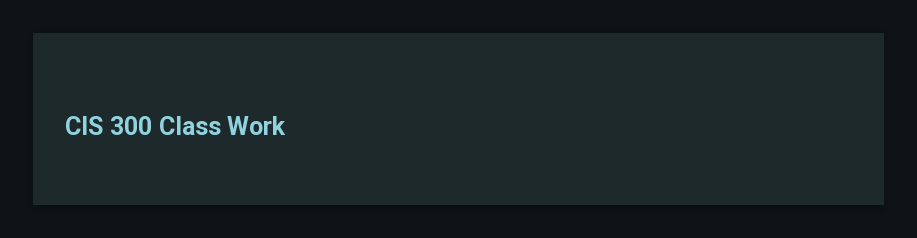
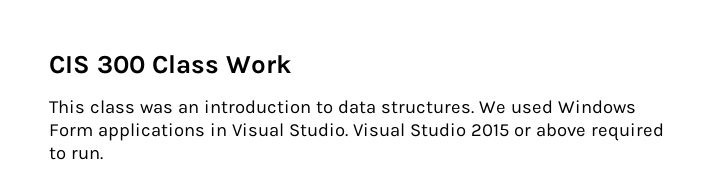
+ This class was an introduction to data structures. We used Windows Form applications in Visual Studio. Visual Studio 2015 or above required to run.

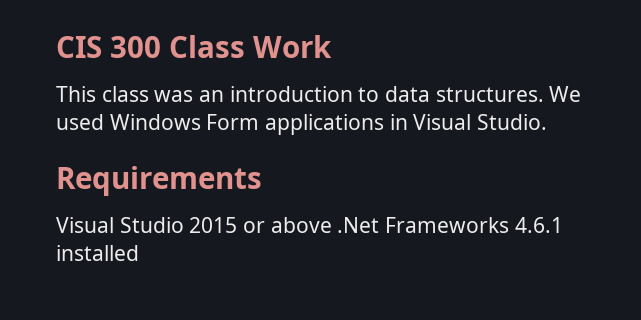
- We used Windows Form applications in Visual Studio. Visual Studio 2015 or above required to run.
+ We used Windows Form applications in Visual Studio.
+ Requirements
+ Visual Studio 2015 or above .Net Frameworks 4.6.1 installed

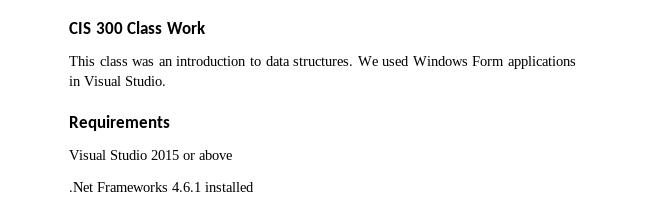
- Visual Studio 2015 or above .Net Frameworks 4.6.1 installed
+ Visual Studio 2015 or above
+ .Net Frameworks 4.6.1 installed

